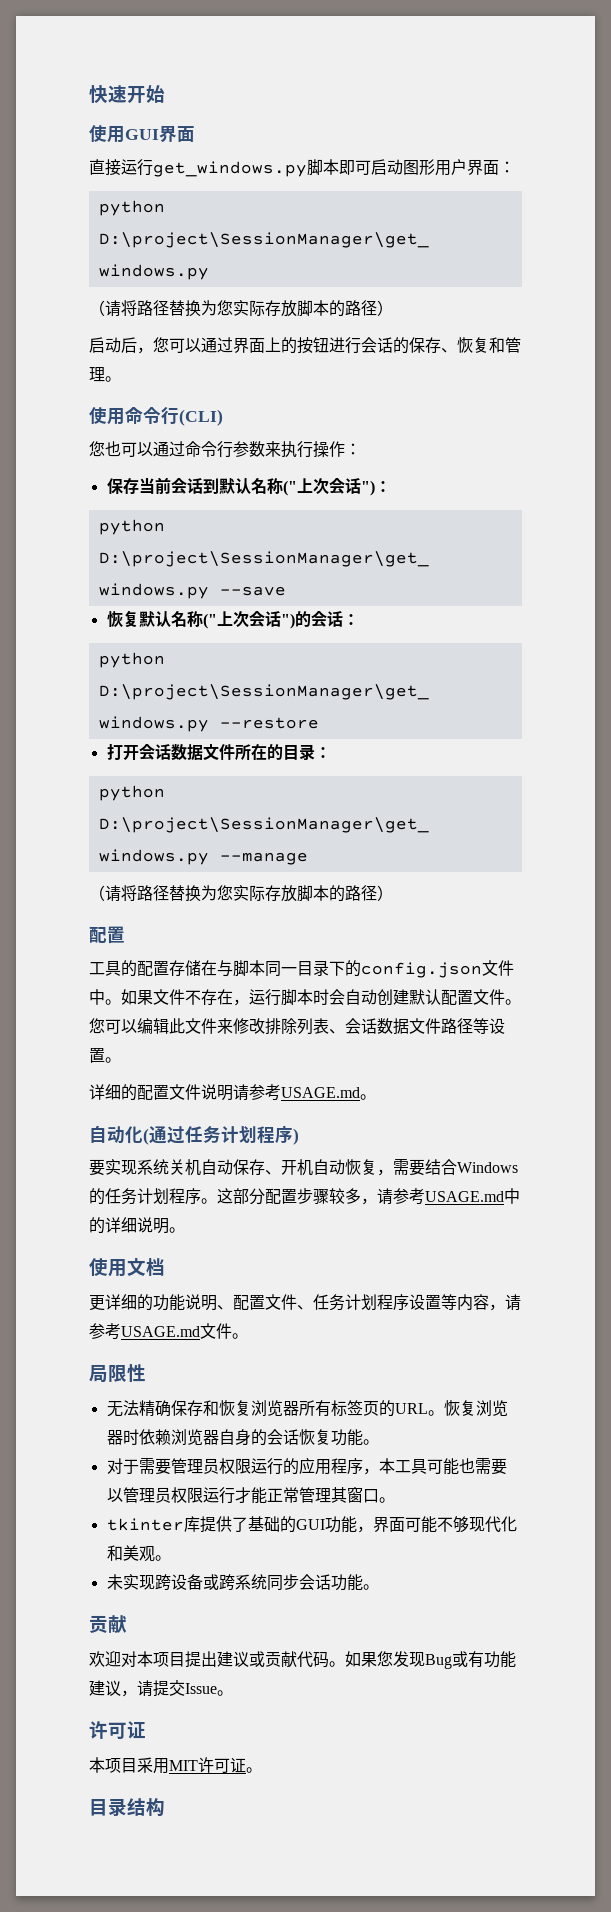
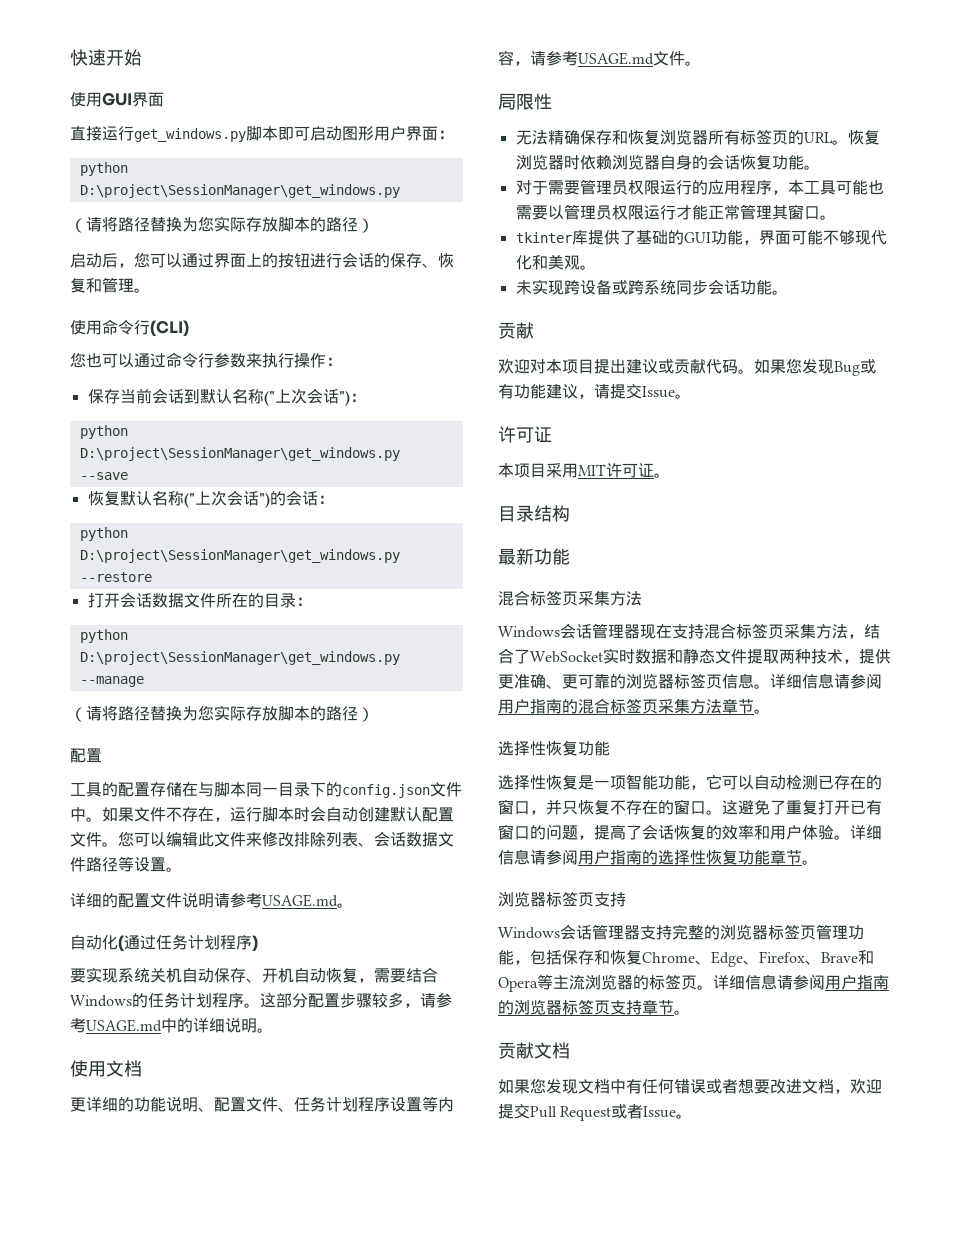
+ 最新功能
+ 混合标签页采集方法
+ Windows会话管理器现在支持混合标签页采集方法，结合了WebSocket实时数据和静态文件提取两种技术，提供更准确、更可靠的浏览器标签页信息。详细信息请参阅用户指南的混合标签页采集方法章节。
+ 选择性恢复功能
+ 选择性恢复是一项智能功能，它可以自动检测已存在的窗口，并只恢复不存在的窗口。这避免了重复打开已有窗口的问题，提高了会话恢复的效率和用户体验。详细信息请参阅用户指南的选择性恢复功能章节。
+ 浏览器标签页支持
+ Windows会话管理器支持完整的浏览器标签页管理功能，包括保存和恢复Chrome、Edge、Firefox、Brave和Opera等主流浏览器的标签页。详细信息请参阅用户指南的浏览器标签页支持章节。
+ 贡献文档
+ 如果您发现文档中有任何错误或者想要改进文档，欢迎提交Pull Request或者Issue。

